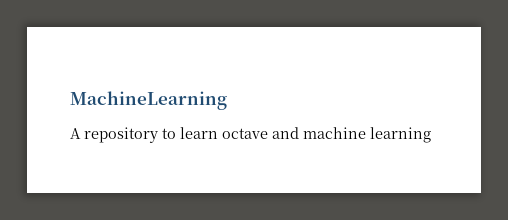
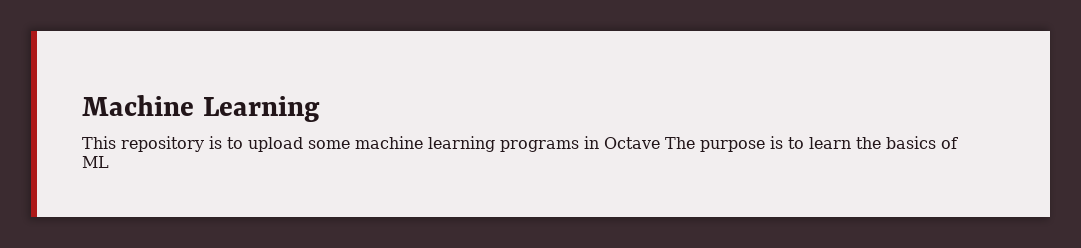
- MachineLearning
- A repository to learn octave and machine learning
+ Machine Learning
+ This repository is to upload some machine learning programs in Octave The purpose is to learn the basics of ML

